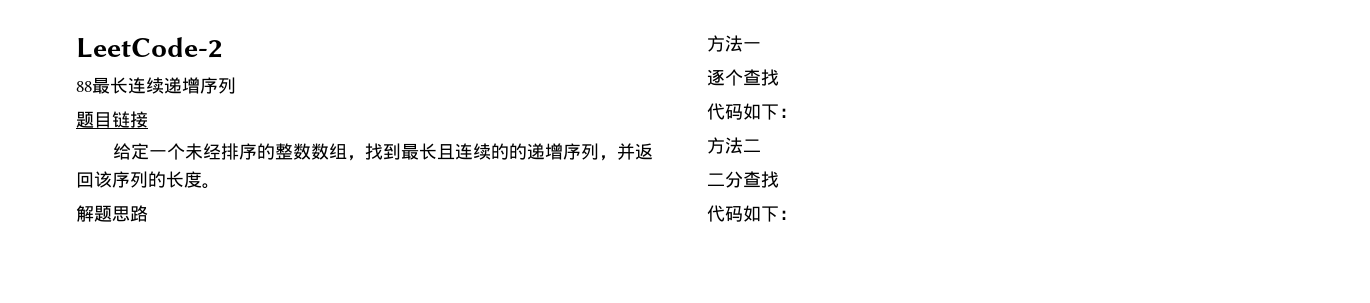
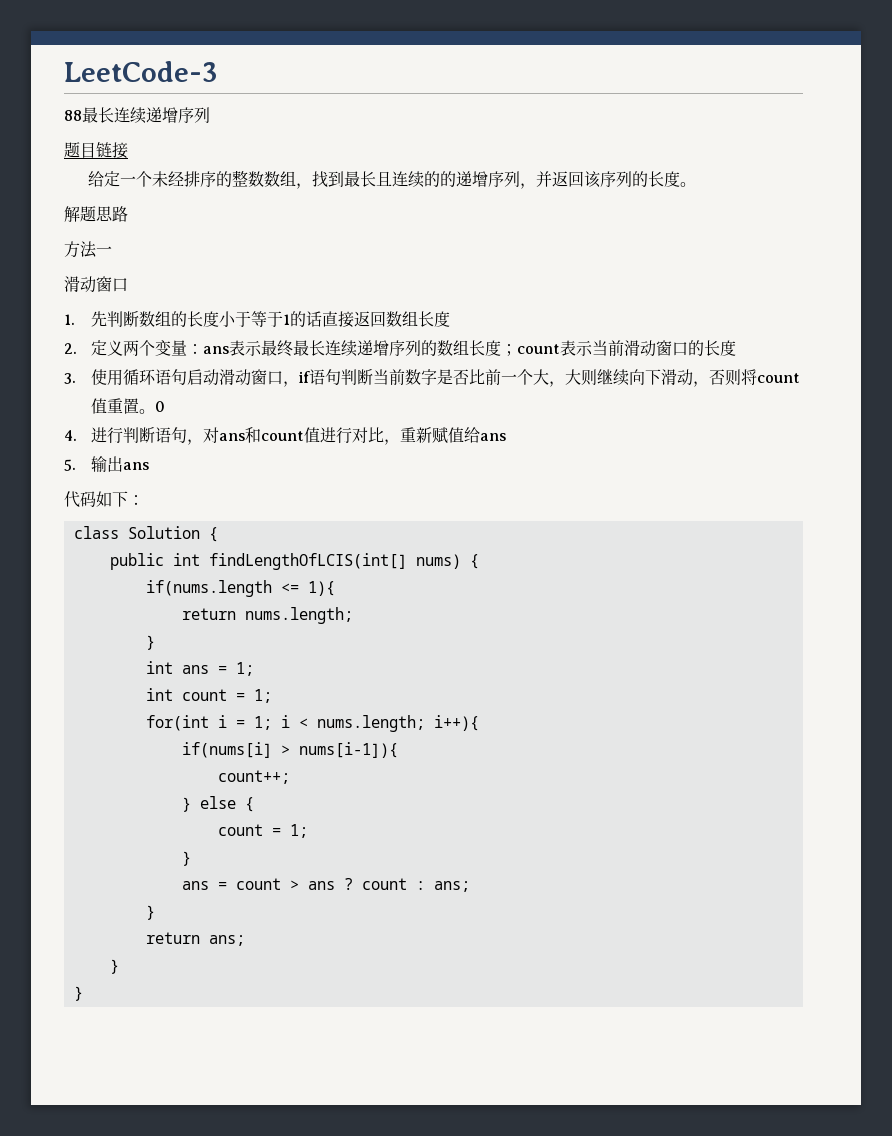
- LeetCode-2
+ LeetCode-3
  方法一
- 逐个查找
+ 滑动窗口
+ 1.先判断数组的长度小于等于1的话直接返回数组长度
+ 2.定义两个变量：ans表示最终最长连续递增序列的数组长度；count表示当前滑动窗口的长度
+ 3.使用循环语句启动滑动窗口，if语句判断当前数字是否比前一个大，大则继续向下滑动，否则将count值重置。0
+ 4.进行判断语句，对ans和count值进行对比，重新赋值给ans
+ 5.输出ans
  代码如下：
- 方法二
- 二分查找
- 代码如下：
+ class Solution {
+ public int findLengthOfLCIS(int[] nums) {
+ if(nums.length <= 1){
+ return nums.length;
+ }
+ int ans = 1;
+ int count = 1;
+ for(int i = 1; i < nums.length; i++){
+ if(nums[i] > nums[i-1]){
+ count++;
+ } else {
+ count = 1;
+ }
+ ans = count > ans ? count : ans;
+ }
+ return ans;
+ }
+ }

